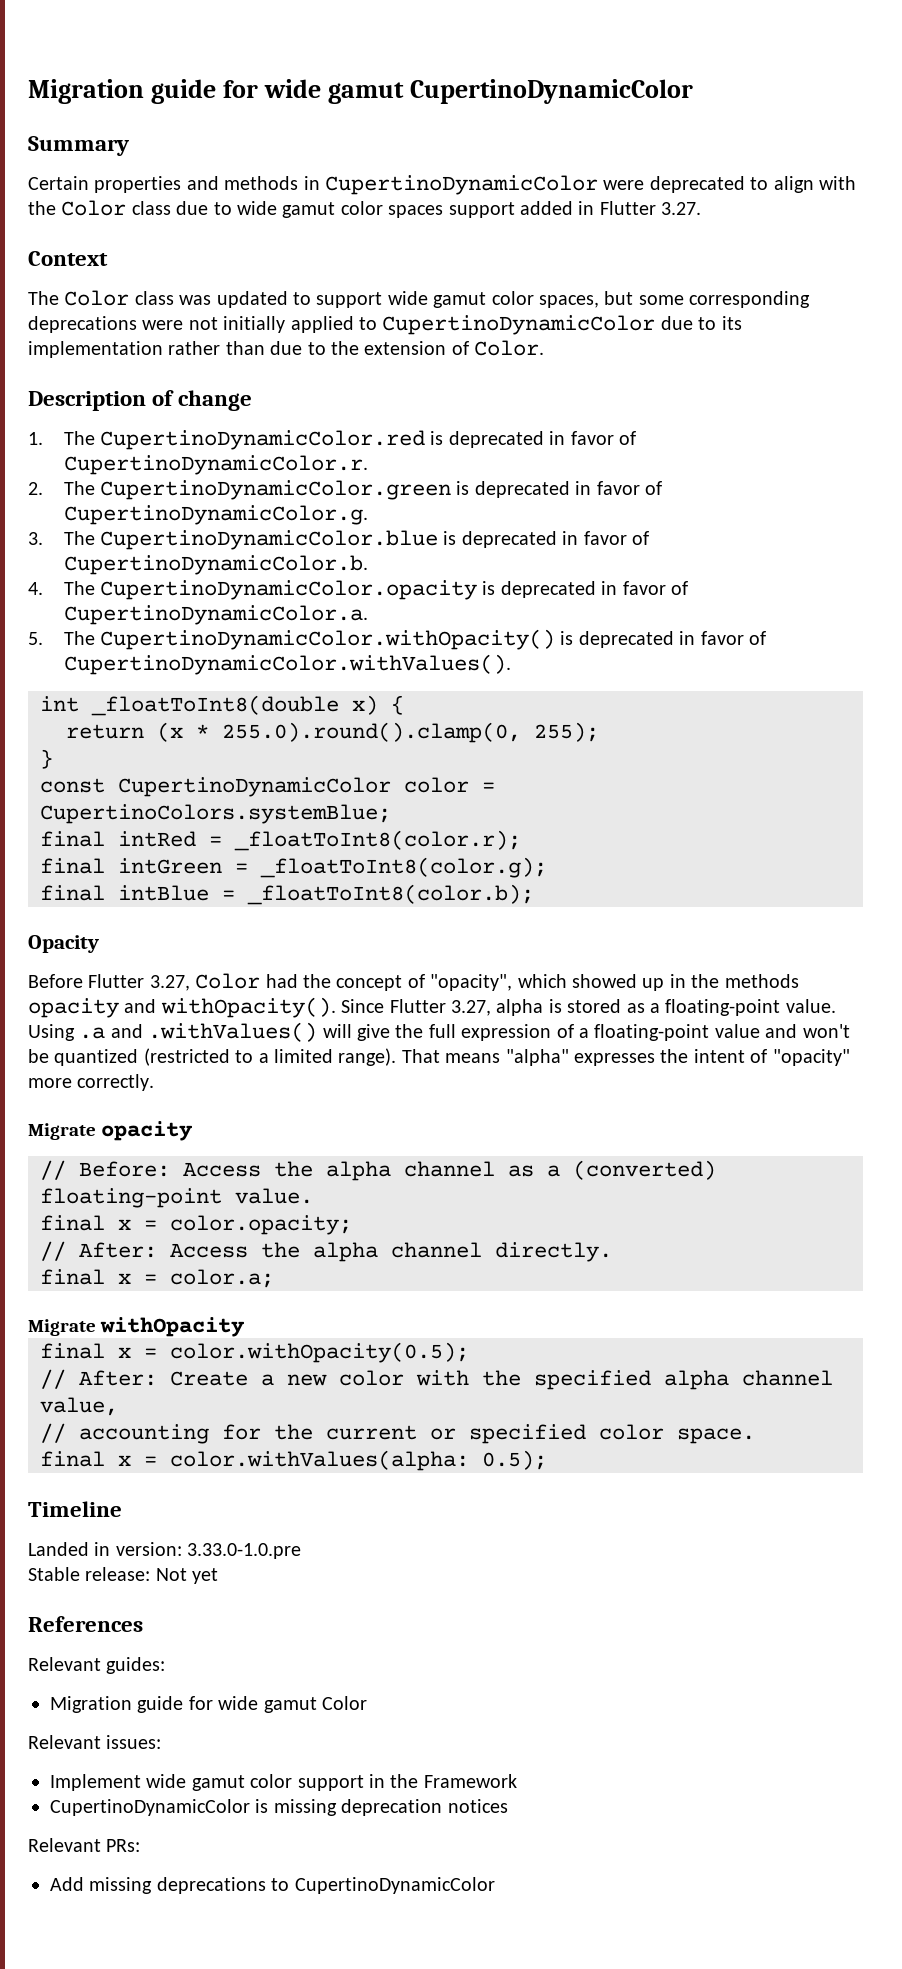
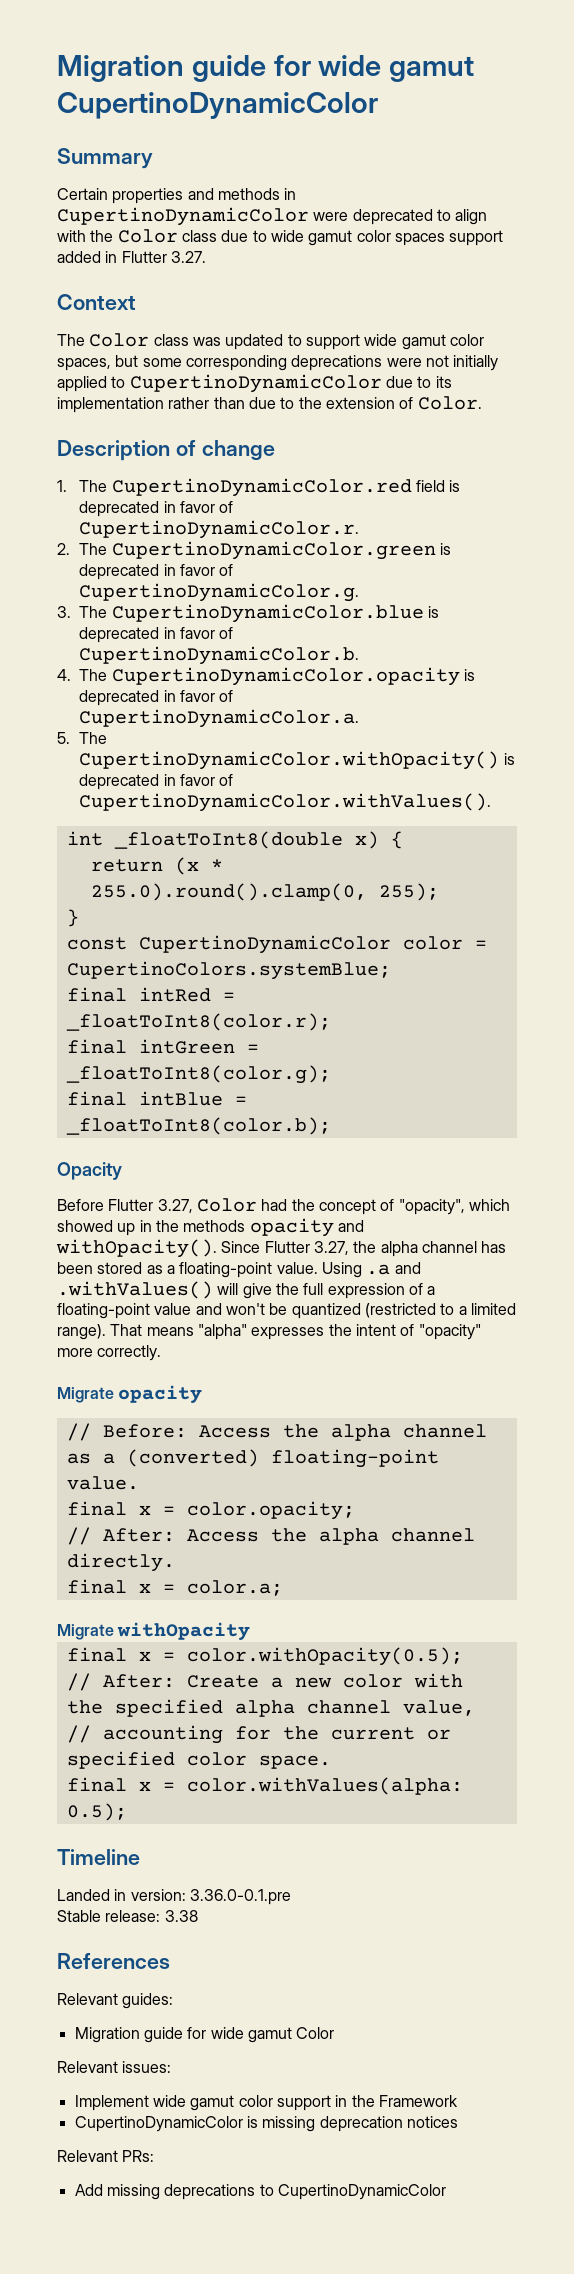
- 1. The CupertinoDynamicColor.red is deprecated in favor of CupertinoDynamicColor.r.
+ 1. The CupertinoDynamicColor.red field is deprecated in favor of CupertinoDynamicColor.r.
- Since Flutter 3.27, alpha is stored as a floating-point value.
+ Since Flutter 3.27, the alpha channel has been stored as a floating-point value.
- Landed in version: 3.33.0-1.0.pre
+ Landed in version: 3.36.0-0.1.pre
- Stable release: Not yet
+ Stable release: 3.38

